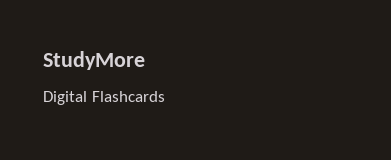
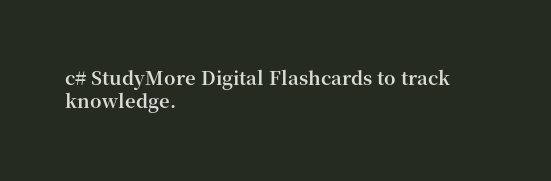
- StudyMore
- Digital Flashcards
+ c# StudyMore Digital Flashcards to track knowledge.

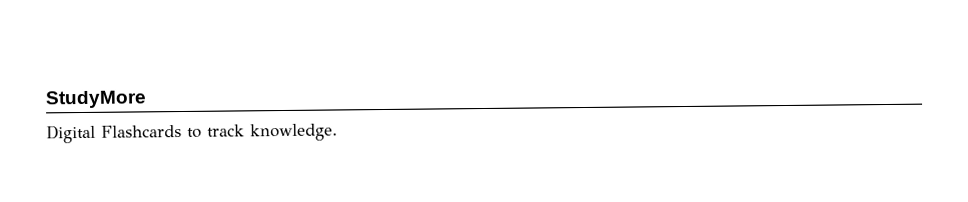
- c# StudyMore Digital Flashcards to track knowledge.
+ StudyMore
+ Digital Flashcards to track knowledge.

